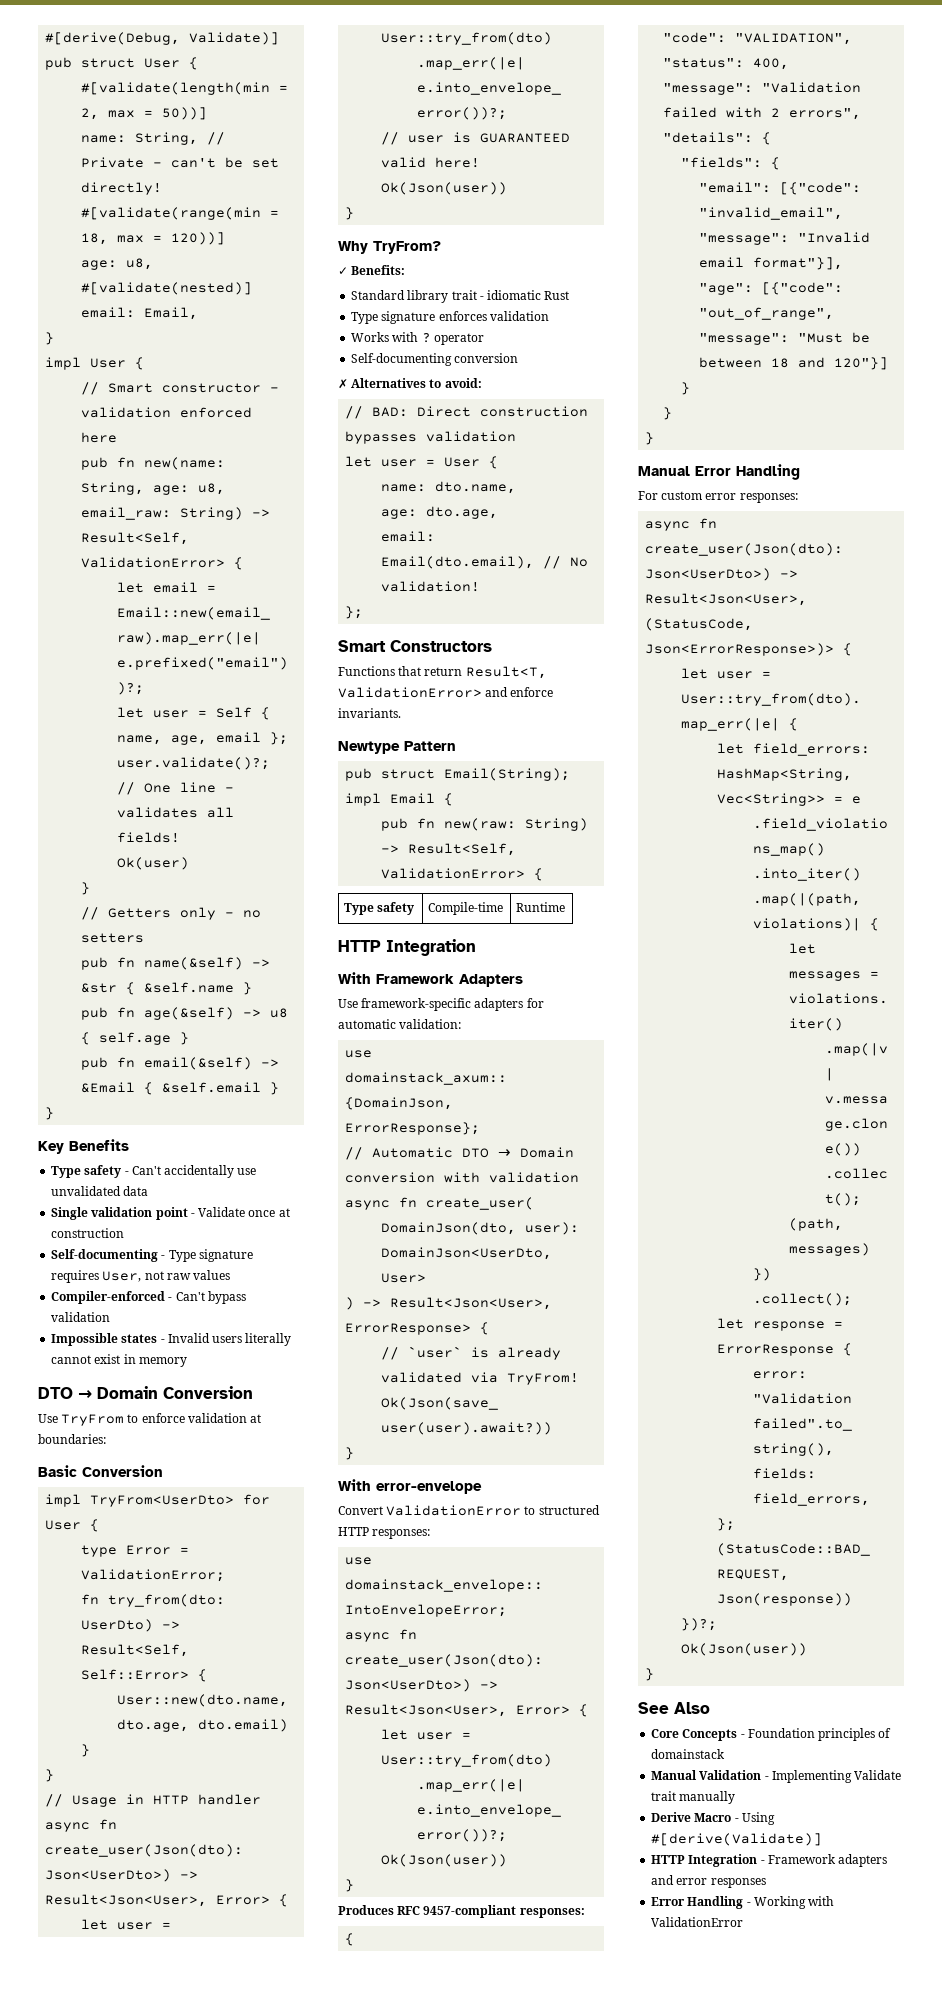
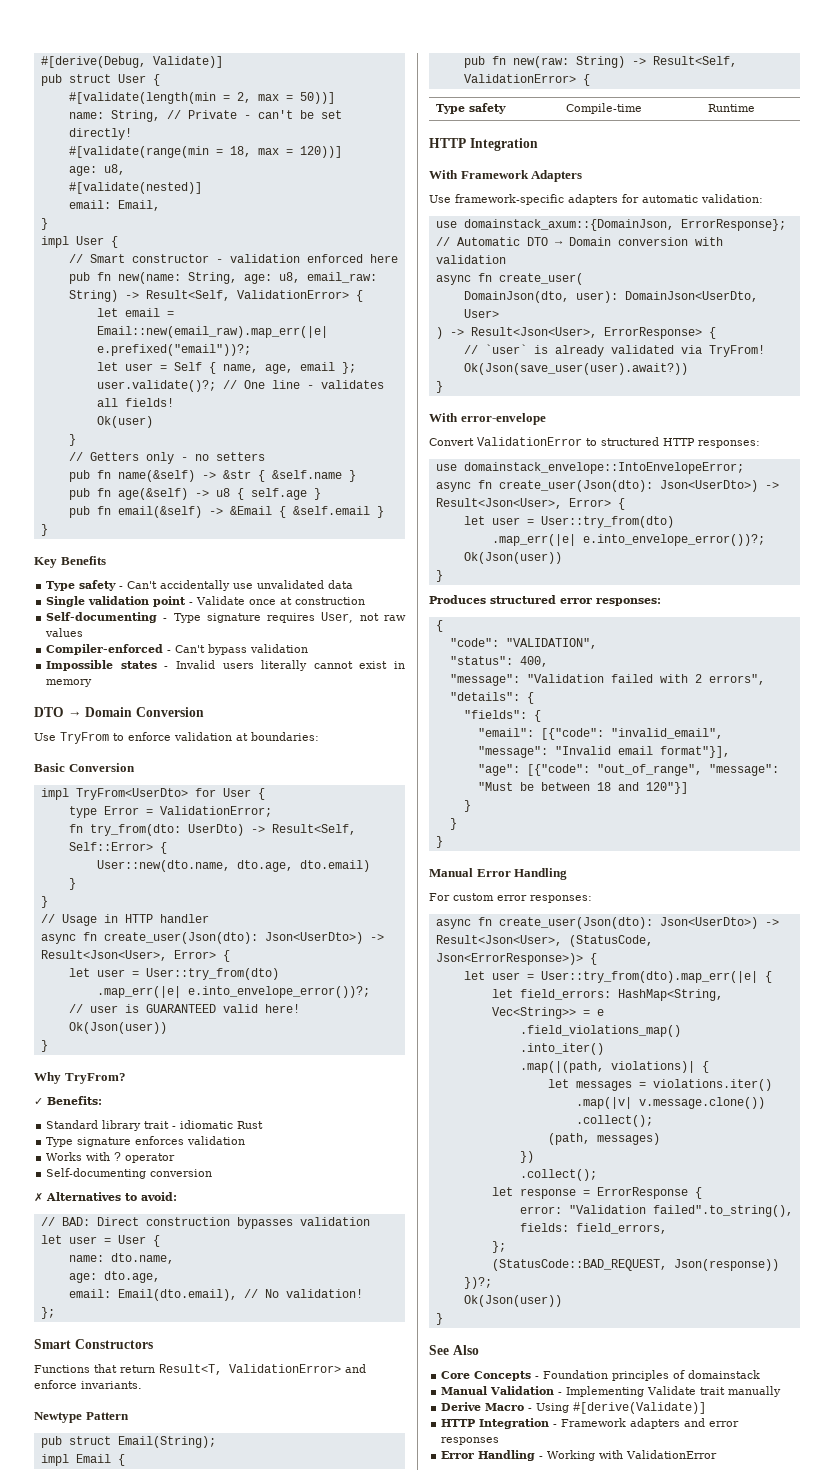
- Produces RFC 9457-compliant responses:
+ Produces structured error responses:

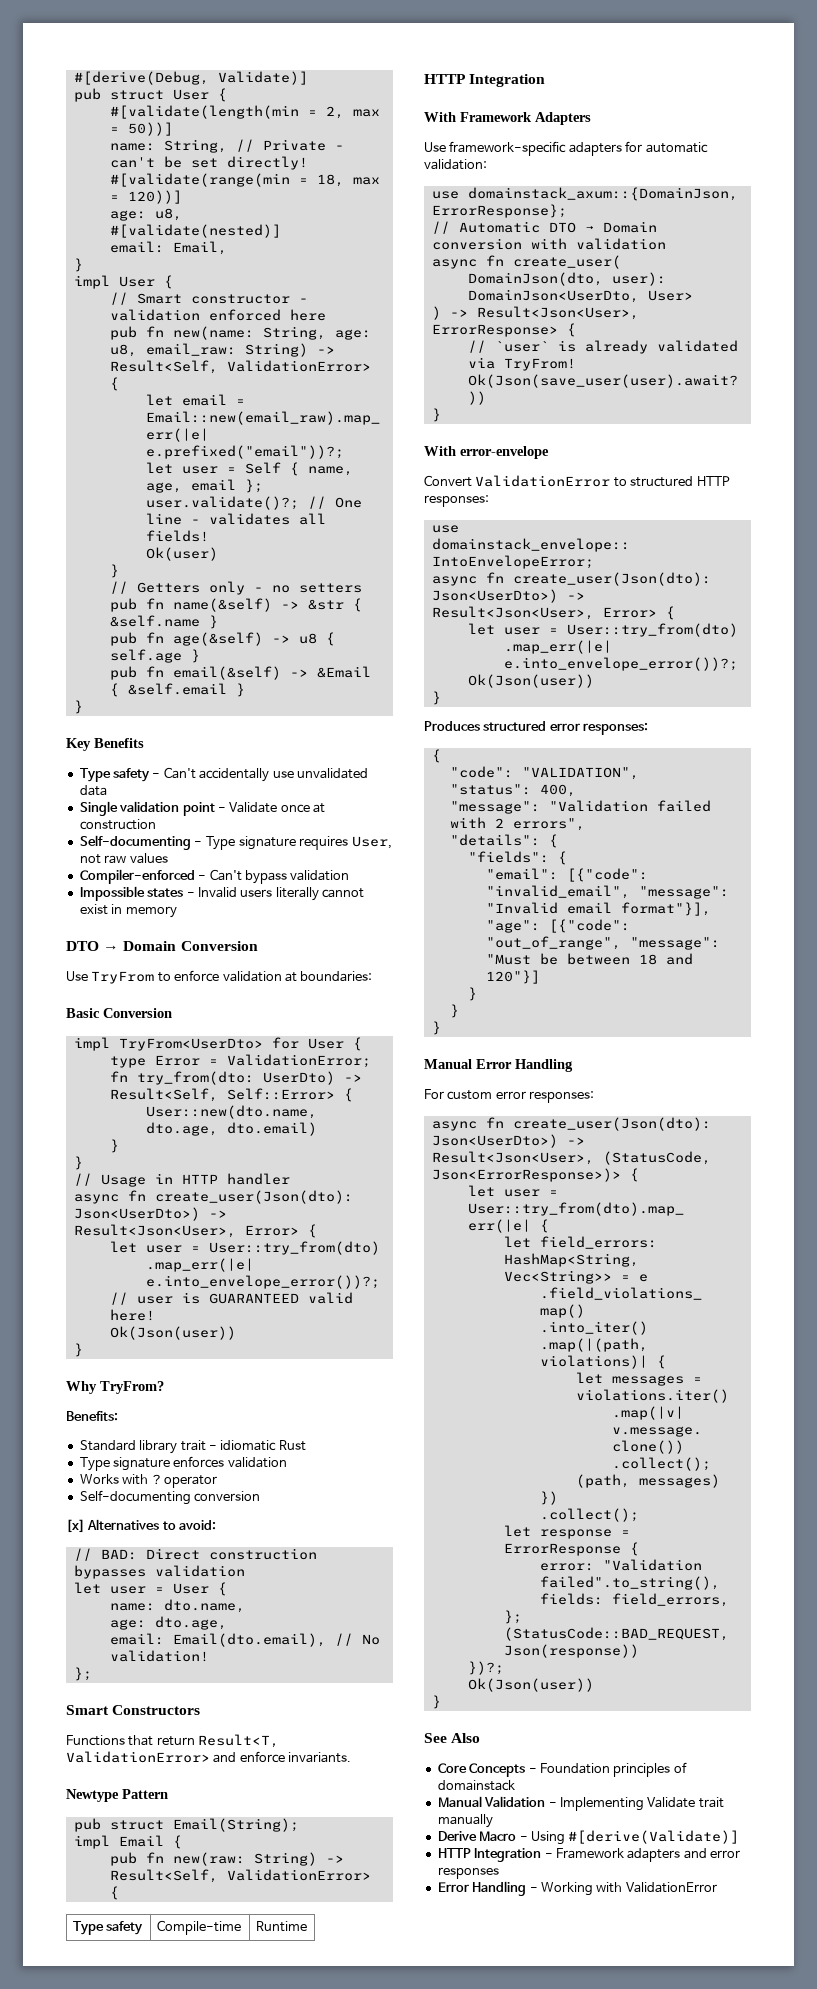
- ✓ Benefits:
+ Benefits:
- ✗ Alternatives to avoid:
+ [x] Alternatives to avoid:

